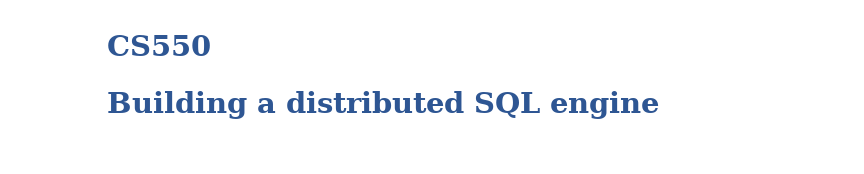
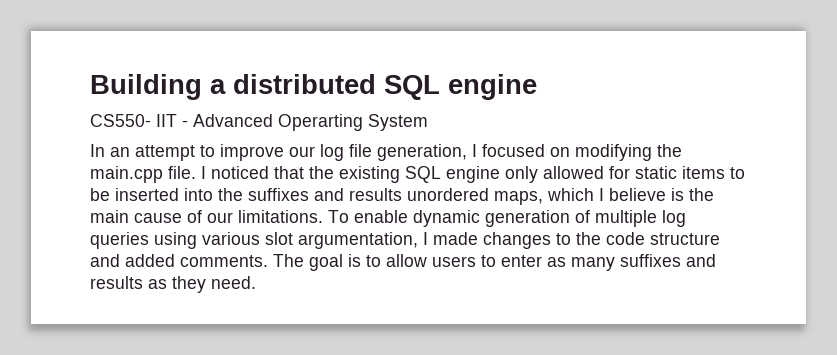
- CS550
+ CS550- IIT - Advanced Operarting System
+ In an attempt to improve our log file generation, I focused on modifying the main.cpp file. I noticed that the existing SQL engine only allowed for static items to be inserted into the suffixes and results unordered maps, which I believe is the main cause of our limitations. To enable dynamic generation of multiple log queries using various slot argumentation, I made changes to the code structure and added comments. The goal is to allow users to enter as many suffixes and results as they need.

